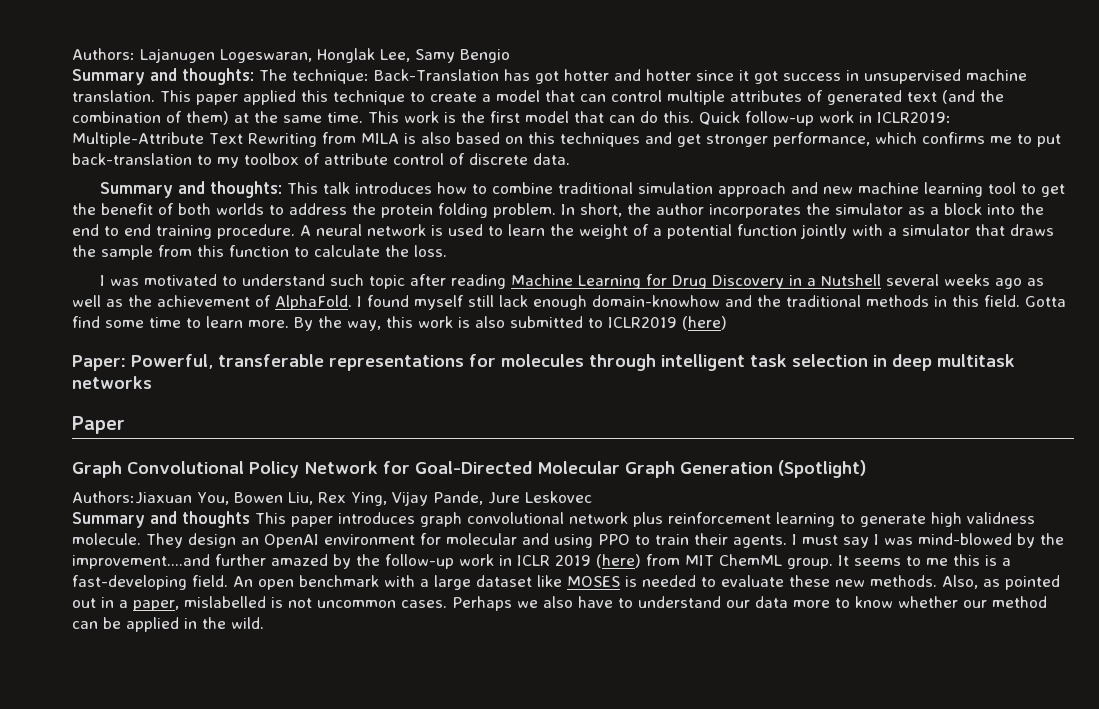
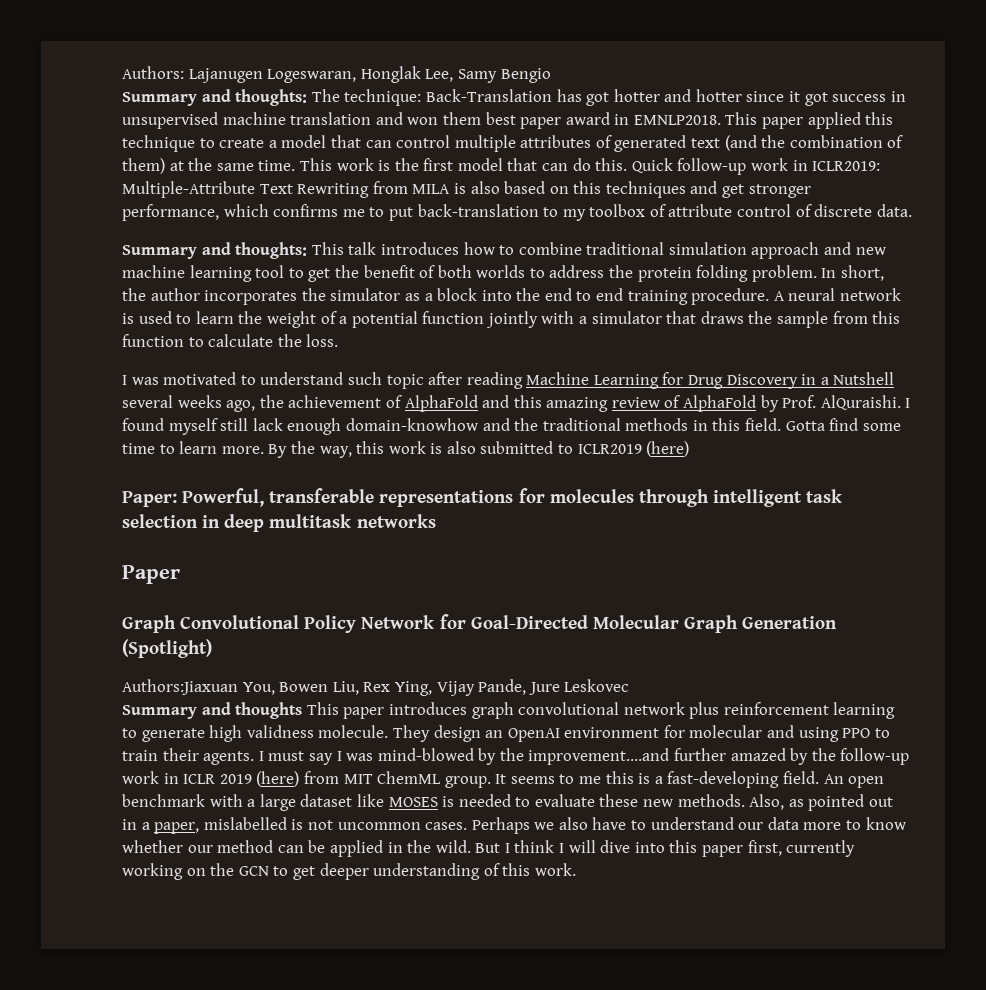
- Summary and thoughts: The technique: Back-Translation has got hotter and hotter since it got success in unsupervised machine translation.
+ Summary and thoughts: The technique: Back-Translation has got hotter and hotter since it got success in unsupervised machine translation and won them best paper award in EMNLP2018.
- I was motivated to understand such topic after reading Machine Learning for Drug Discovery in a Nutshell several weeks ago as well as the achievement of AlphaFold.
+ I was motivated to understand such topic after reading Machine Learning for Drug Discovery in a Nutshell several weeks ago, the achievement of AlphaFold and this amazing review of AlphaFold by Prof. AlQuraishi.
+ But I think I will dive into this paper first, currently working on the GCN to get deeper understanding of this work.

